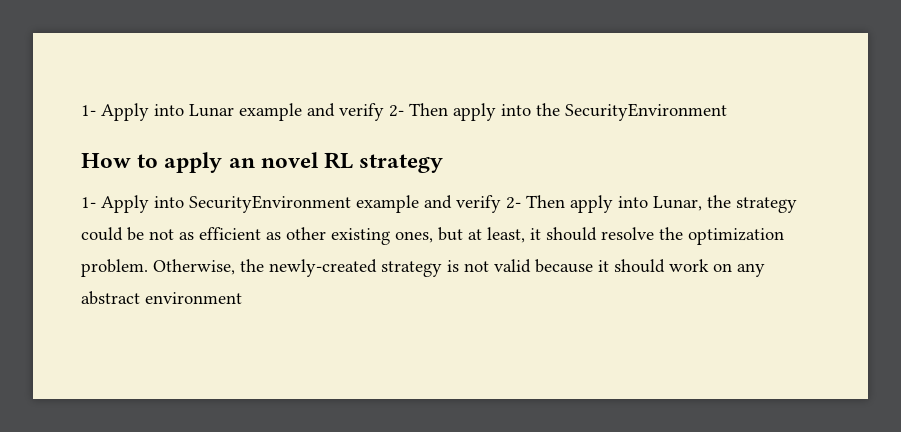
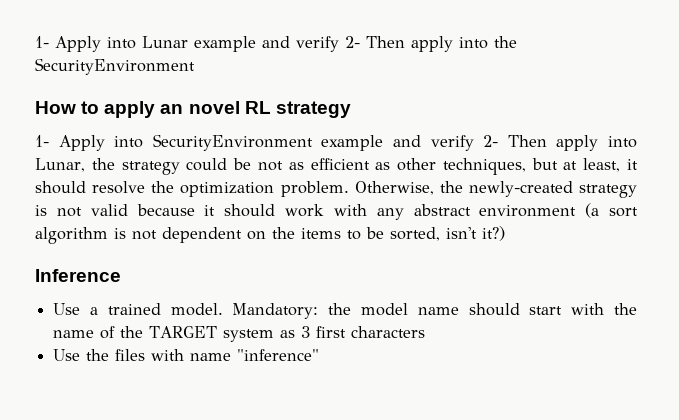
- 1- Apply into SecurityEnvironment example and verify 2- Then apply into Lunar, the strategy could be not as efficient as other existing ones, but at least, it should resolve the optimization problem.
+ 1- Apply into SecurityEnvironment example and verify 2- Then apply into Lunar, the strategy could be not as efficient as other techniques, but at least, it should resolve the optimization problem.
- Otherwise, the newly-created strategy is not valid because it should work on any abstract environment
+ Otherwise, the newly-created strategy is not valid because it should work with any abstract environment (a sort algorithm is not dependent on the items to be sorted, isn't it?)
+ Inference
+ Use a trained model. Mandatory: the model name should start with the name of the TARGET system as 3 first characters
+ Use the files with name "inference"

